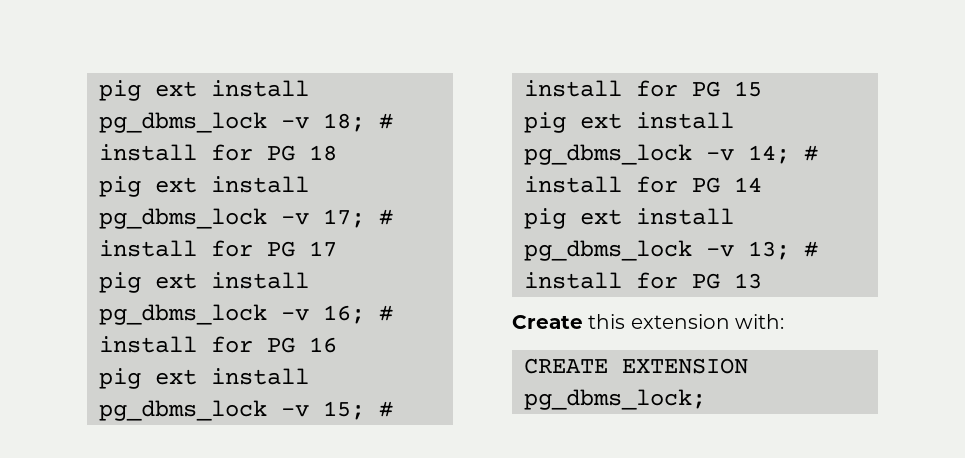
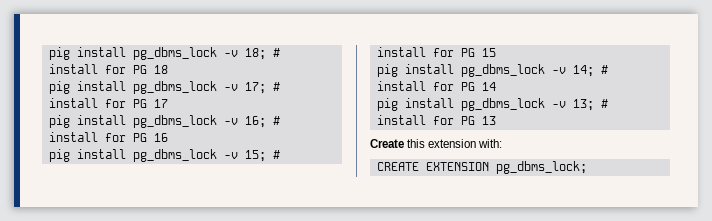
- pig ext install pg_dbms_lock -v 18; # install for PG 18
+ pig install pg_dbms_lock -v 18; # install for PG 18
- pig ext install pg_dbms_lock -v 17; # install for PG 17
+ pig install pg_dbms_lock -v 17; # install for PG 17
- pig ext install pg_dbms_lock -v 16; # install for PG 16
+ pig install pg_dbms_lock -v 16; # install for PG 16
- pig ext install pg_dbms_lock -v 15; # install for PG 15
+ pig install pg_dbms_lock -v 15; # install for PG 15
- pig ext install pg_dbms_lock -v 14; # install for PG 14
+ pig install pg_dbms_lock -v 14; # install for PG 14
- pig ext install pg_dbms_lock -v 13; # install for PG 13
+ pig install pg_dbms_lock -v 13; # install for PG 13

